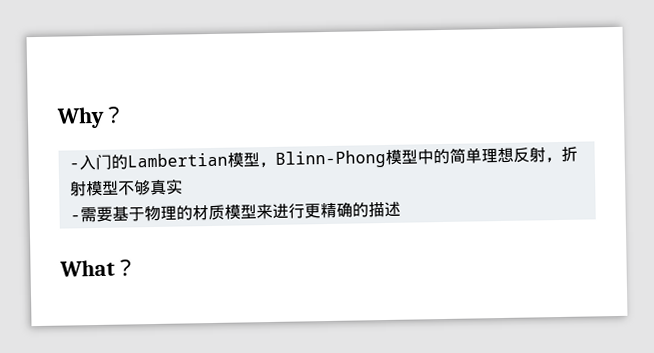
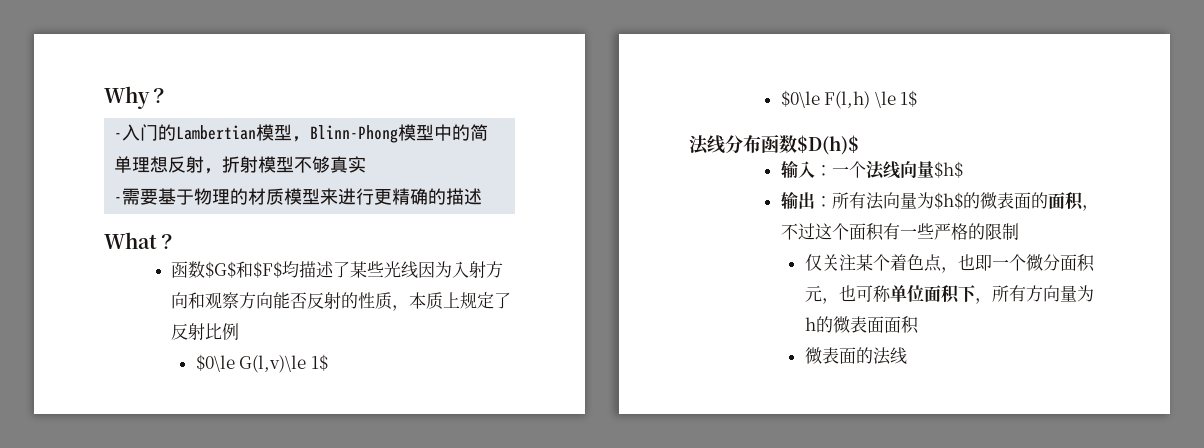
+ 函数$G$和$F$均描述了某些光线因为入射方向和观察方向能否反射的性质，本质上规定了反射比例
+ $0\le G(l,v)\le 1$
+ $0\le F(l,h) \le 1$
+ 法线分布函数$D(h)$
+ 输入：一个法线向量$h$
+ 输出：所有法向量为$h$的微表面的面积，不过这个面积有一些严格的限制
+ 仅关注某个着色点，也即一个微分面积元，也可称单位面积下，所有方向量为h的微表面面积
+ 微表面的法线

